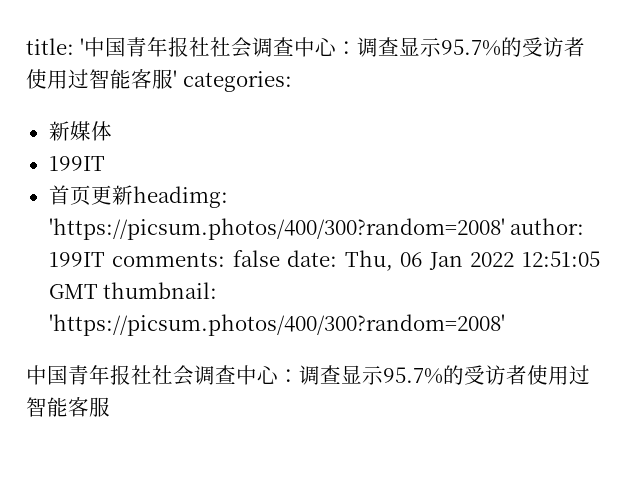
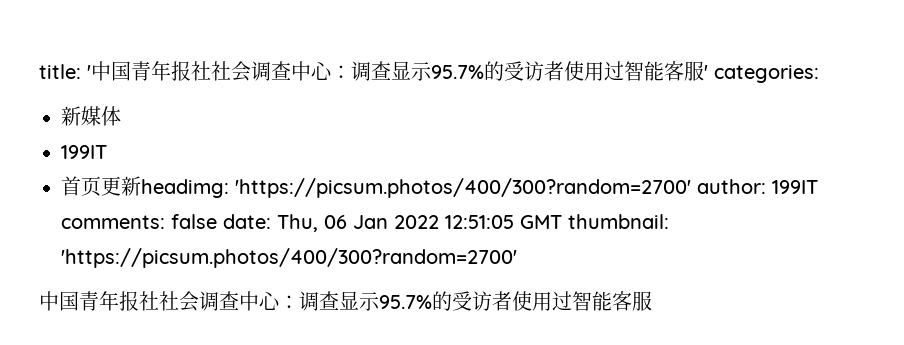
- 首页更新headimg: 'https://picsum.photos/400/300?random=2008' author: 199IT comments: false date: Thu, 06 Jan 2022 12:51:05 GMT thumbnail: 'https://picsum.photos/400/300?random=2008'
+ 首页更新headimg: 'https://picsum.photos/400/300?random=2700' author: 199IT comments: false date: Thu, 06 Jan 2022 12:51:05 GMT thumbnail: 'https://picsum.photos/400/300?random=2700'

